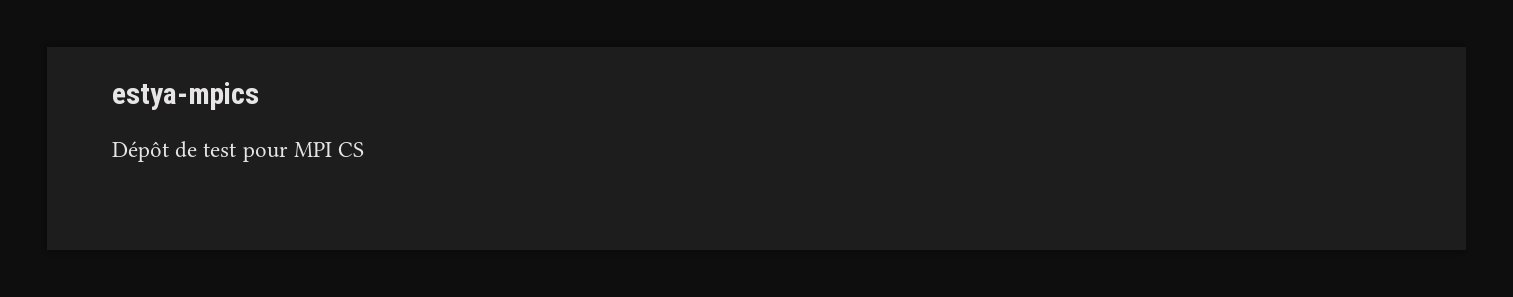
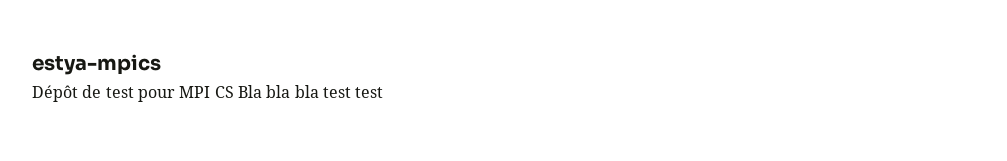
- Dépôt de test pour MPI CS
+ Dépôt de test pour MPI CS Bla bla bla test test

